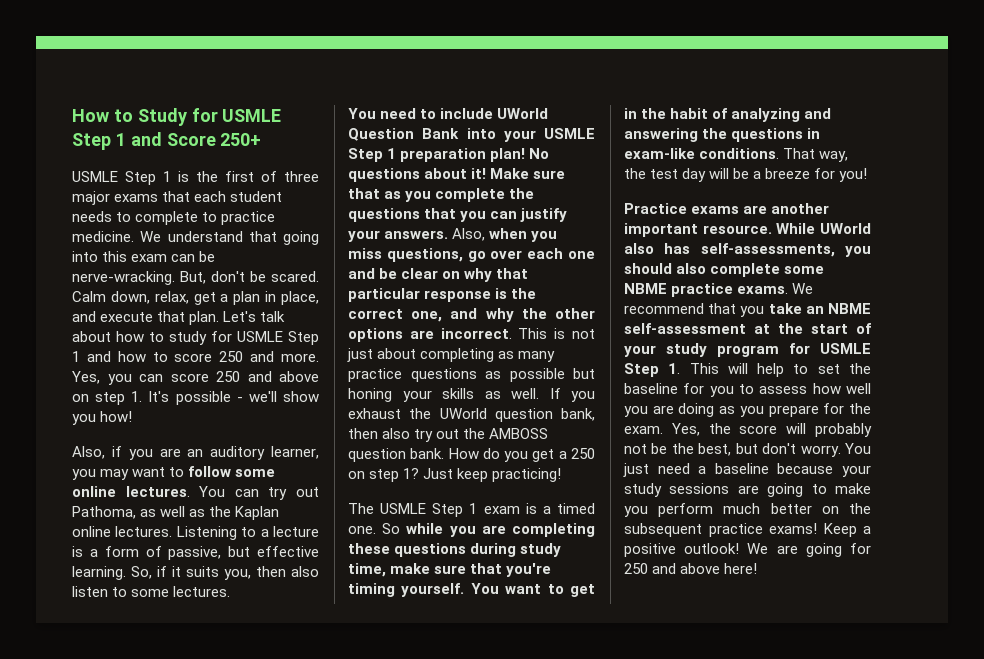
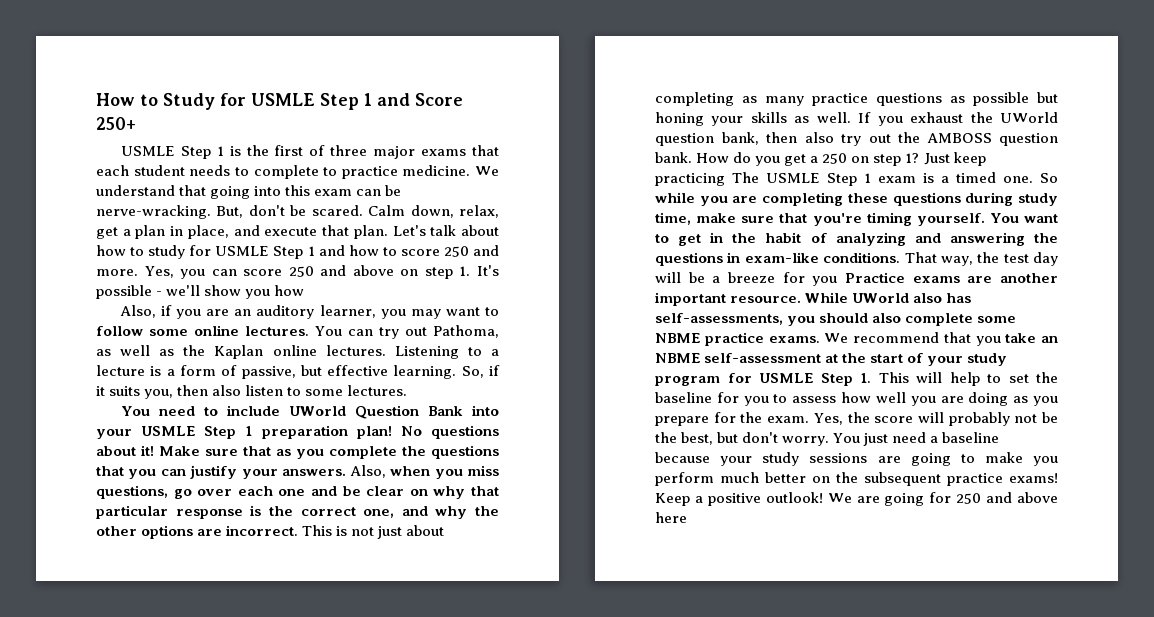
- Yes, you can score 250 and above on step 1. It's possible - we'll show you how!
+ Yes, you can score 250 and above on step 1. It's possible - we'll show you how
- Just keep practicing!
- The USMLE Step 1 exam is a timed one.
+ Just keep practicing The USMLE Step 1 exam is a timed one.
- That way, the test day will be a breeze for you!
- Practice exams are another important resource.
+ That way, the test day will be a breeze for you Practice exams are another important resource.
- We are going for 250 and above here!
+ We are going for 250 and above here

